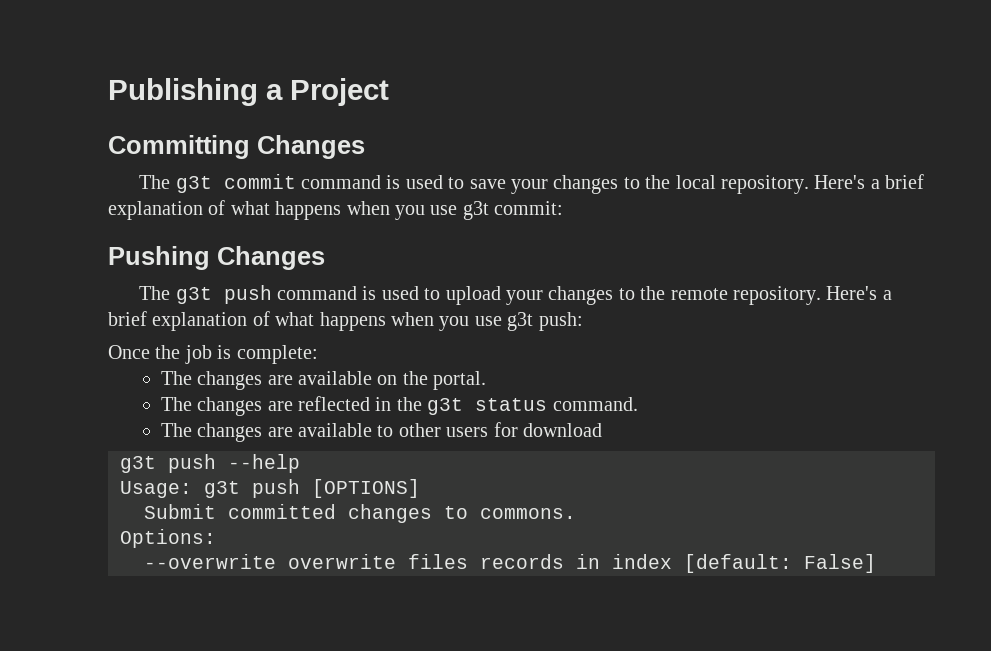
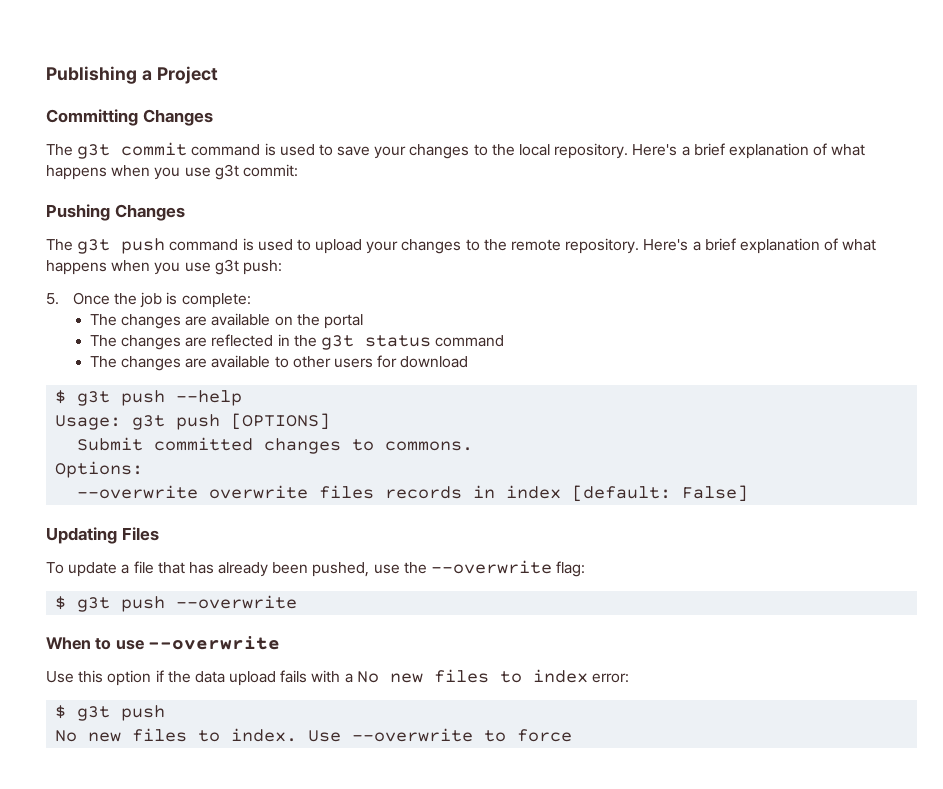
- Once the job is complete:
+ 5. Once the job is complete:
- The changes are available on the portal.
+ The changes are available on the portal
- The changes are reflected in the g3t status command.
+ The changes are reflected in the g3t status command
- g3t push --help
+ $ g3t push --help
+ Updating Files
+ To update a file that has already been pushed, use the --overwrite flag:
+ $ g3t push --overwrite
+ When to use --overwrite
+ Use this option if the data upload fails with a No new files to index error:
+ $ g3t push
+ No new files to index. Use --overwrite to force

